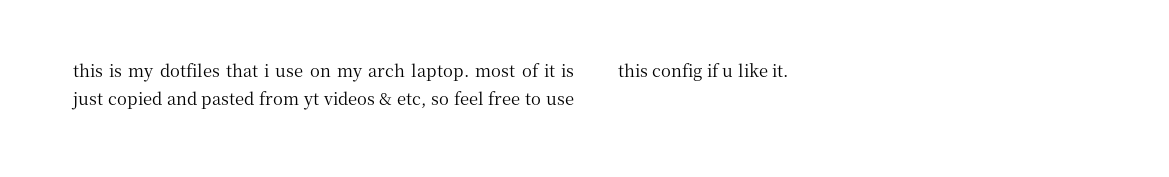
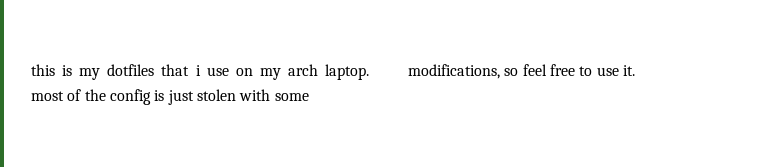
- this is my dotfiles that i use on my arch laptop. most of it is just copied and pasted from yt videos & etc, so feel free to use this config if u like it.
+ this is my dotfiles that i use on my arch laptop. most of the config is just stolen with some modifications, so feel free to use it.

